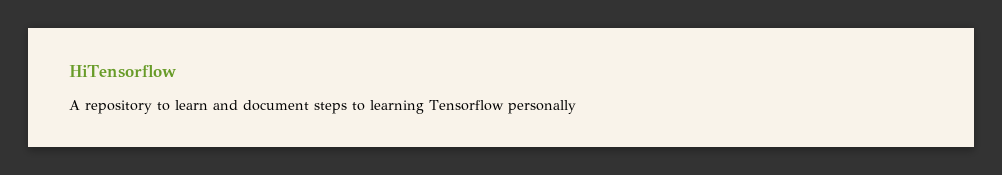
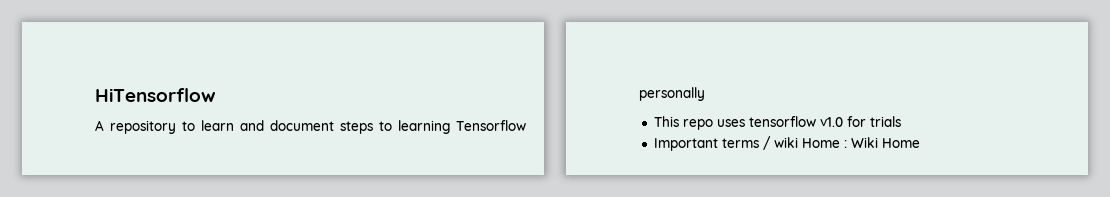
+ This repo uses tensorflow v1.0 for trials
+ Important terms / wiki Home : Wiki Home

